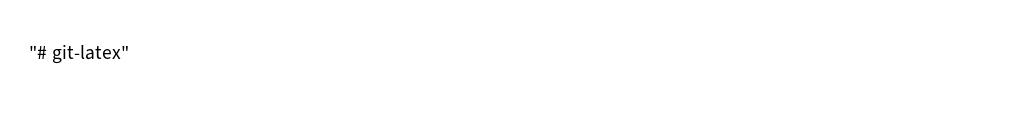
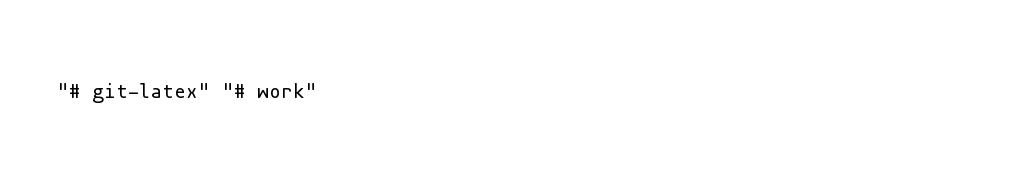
- "# git-latex"
+ "# git-latex" "# work"

